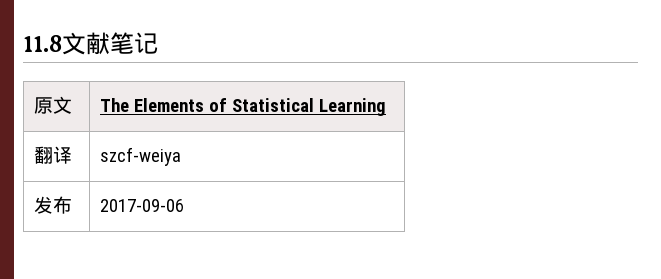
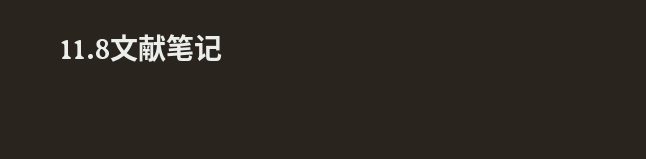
- 原文 | The Elements of Statistical Learning
- 翻译 | szcf-weiya
- 发布 | 2017-09-06

